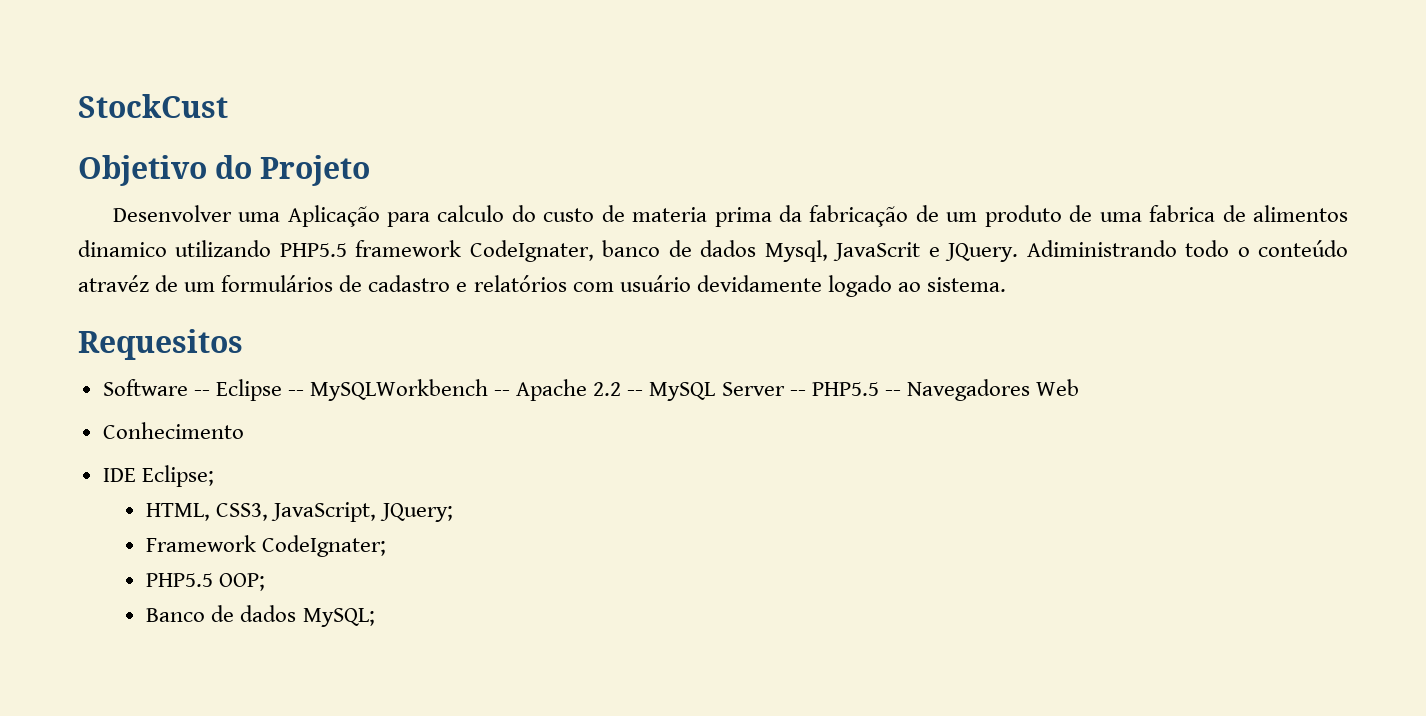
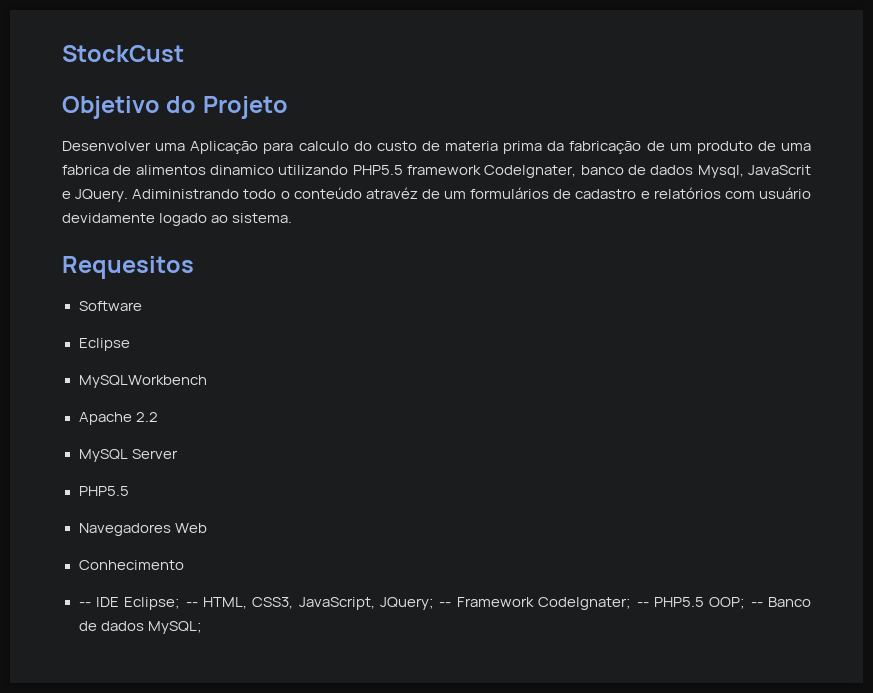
- Software -- Eclipse -- MySQLWorkbench -- Apache 2.2 -- MySQL Server -- PHP5.5 -- Navegadores Web
+ Software
+ Eclipse
+ MySQLWorkbench
+ Apache 2.2
+ MySQL Server
+ PHP5.5
+ Navegadores Web
- IDE Eclipse;
- HTML, CSS3, JavaScript, JQuery;
- Framework CodeIgnater;
- PHP5.5 OOP;
- Banco de dados MySQL;
+ -- IDE Eclipse; -- HTML, CSS3, JavaScript, JQuery; -- Framework CodeIgnater; -- PHP5.5 OOP; -- Banco de dados MySQL;

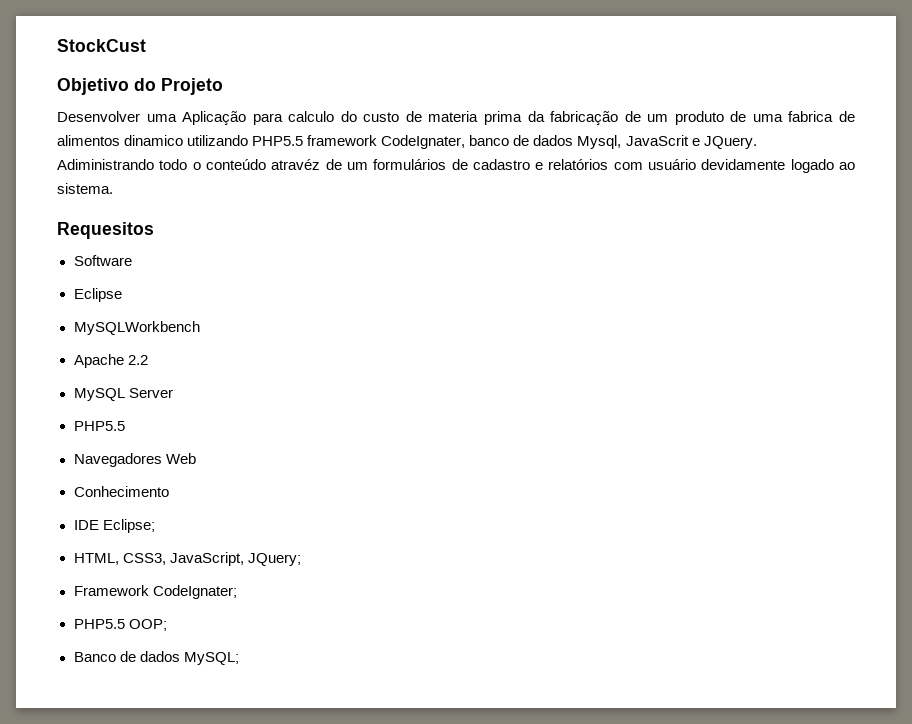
- -- IDE Eclipse; -- HTML, CSS3, JavaScript, JQuery; -- Framework CodeIgnater; -- PHP5.5 OOP; -- Banco de dados MySQL;
+ IDE Eclipse;
+ HTML, CSS3, JavaScript, JQuery;
+ Framework CodeIgnater;
+ PHP5.5 OOP;
+ Banco de dados MySQL;

